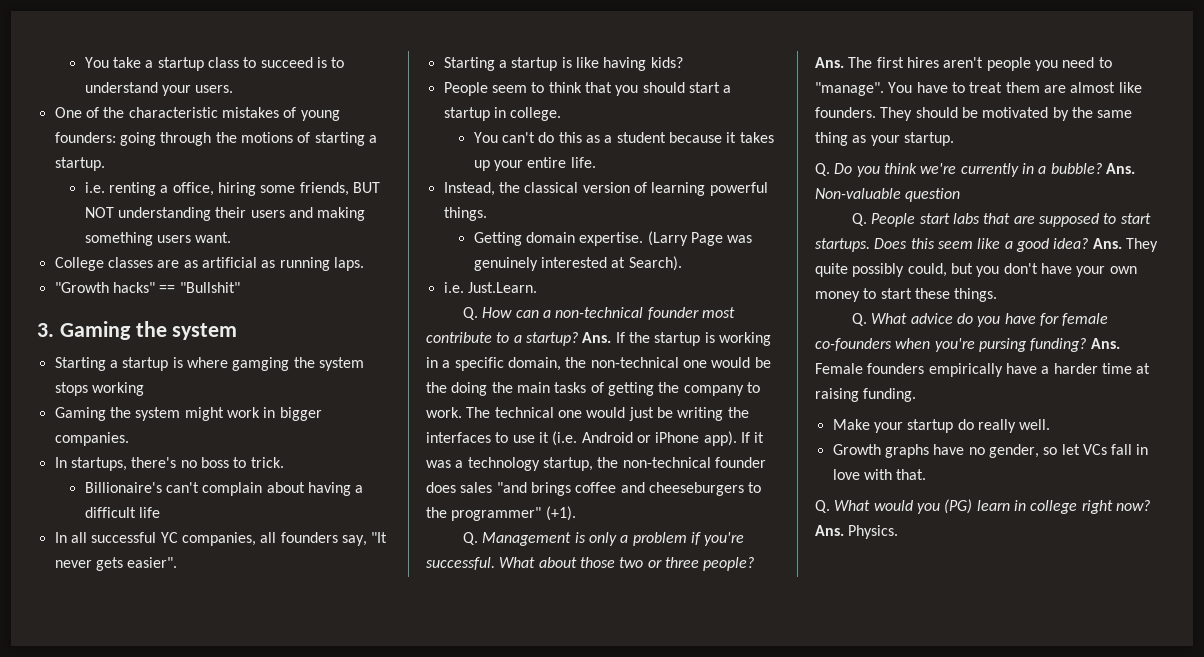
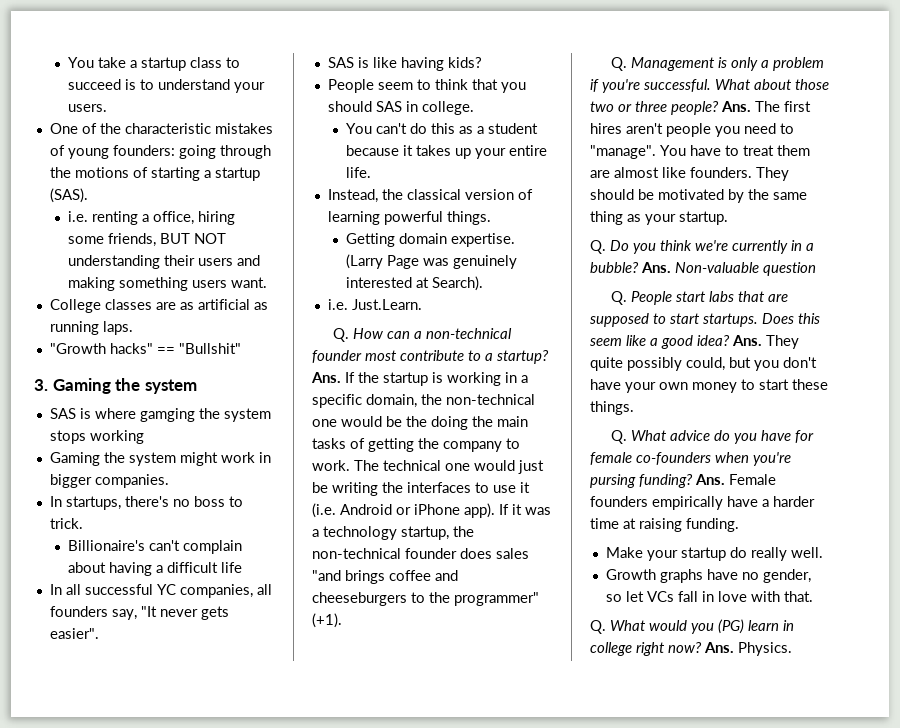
- One of the characteristic mistakes of young founders: going through the motions of starting a startup.
+ One of the characteristic mistakes of young founders: going through the motions of starting a startup (SAS).
- Starting a startup is where gamging the system stops working
+ SAS is where gamging the system stops working
- Starting a startup is like having kids?
+ SAS is like having kids?
- People seem to think that you should start a startup in college.
+ People seem to think that you should SAS in college.

